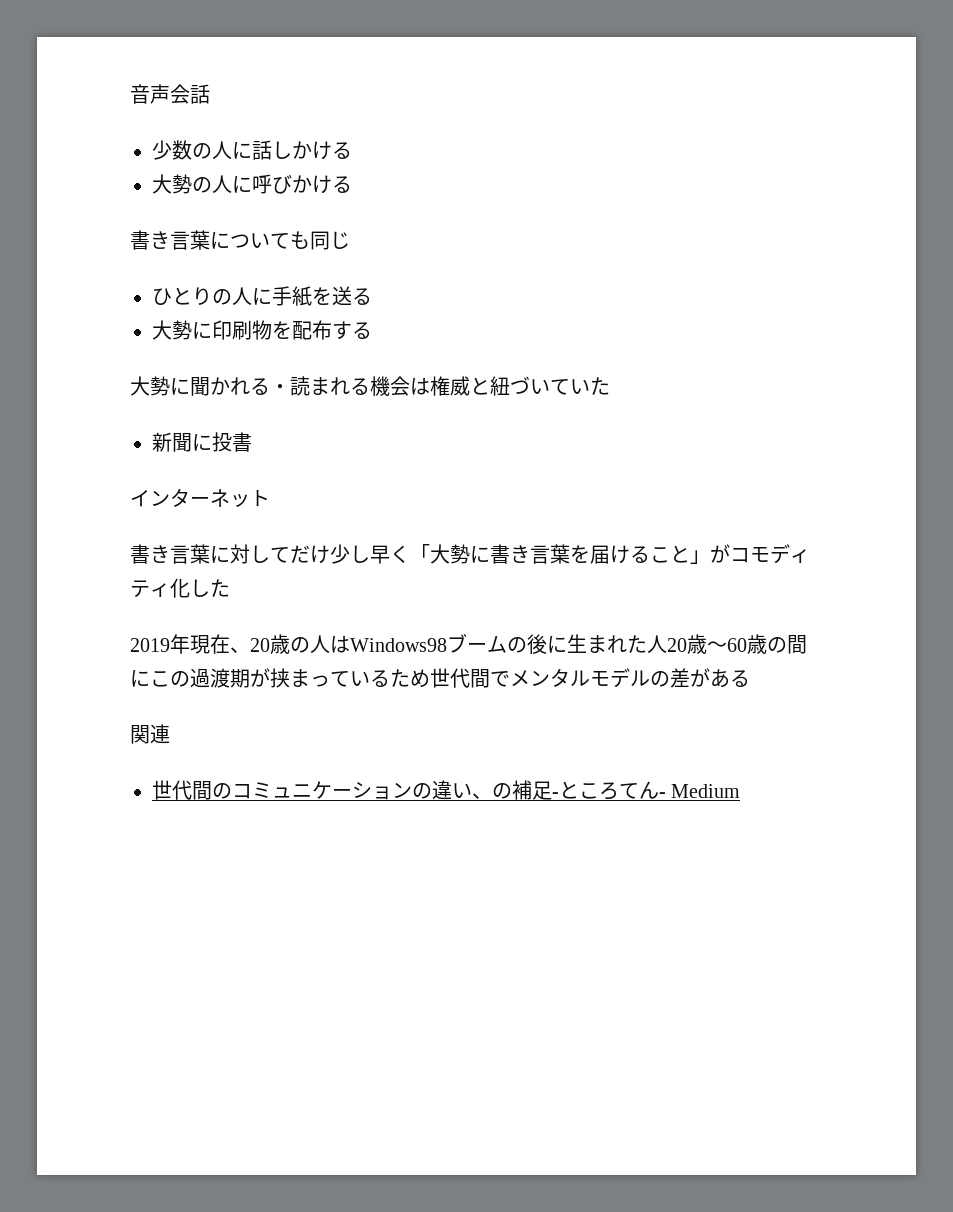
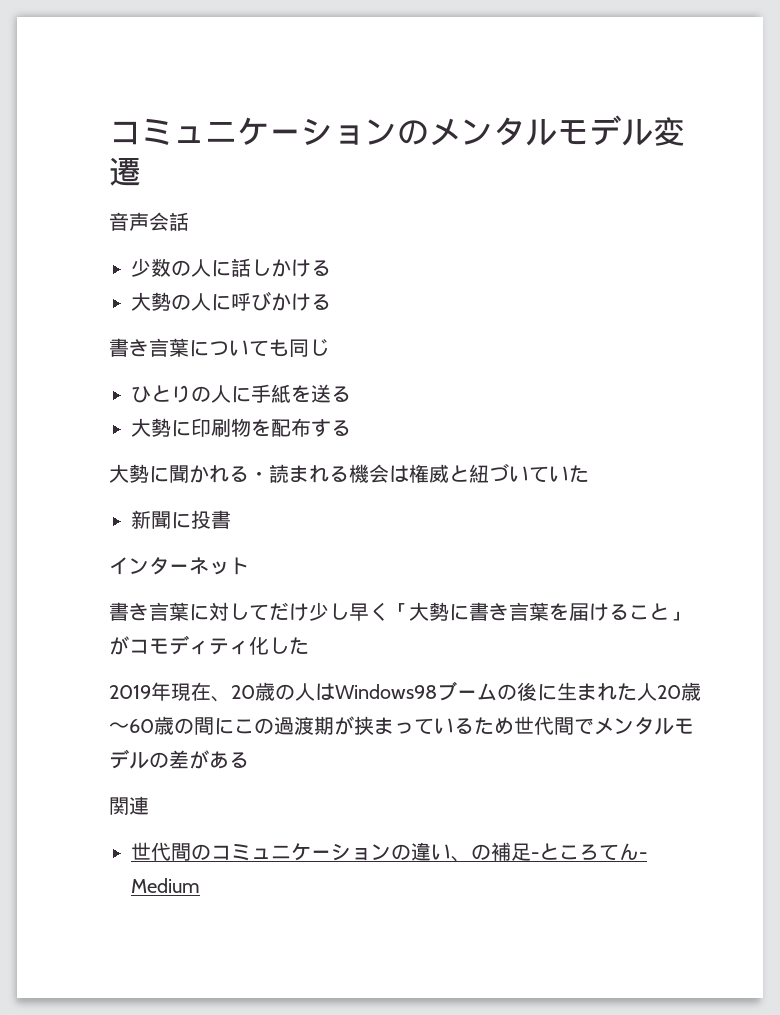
+ コミュニケーションのメンタルモデル変遷

